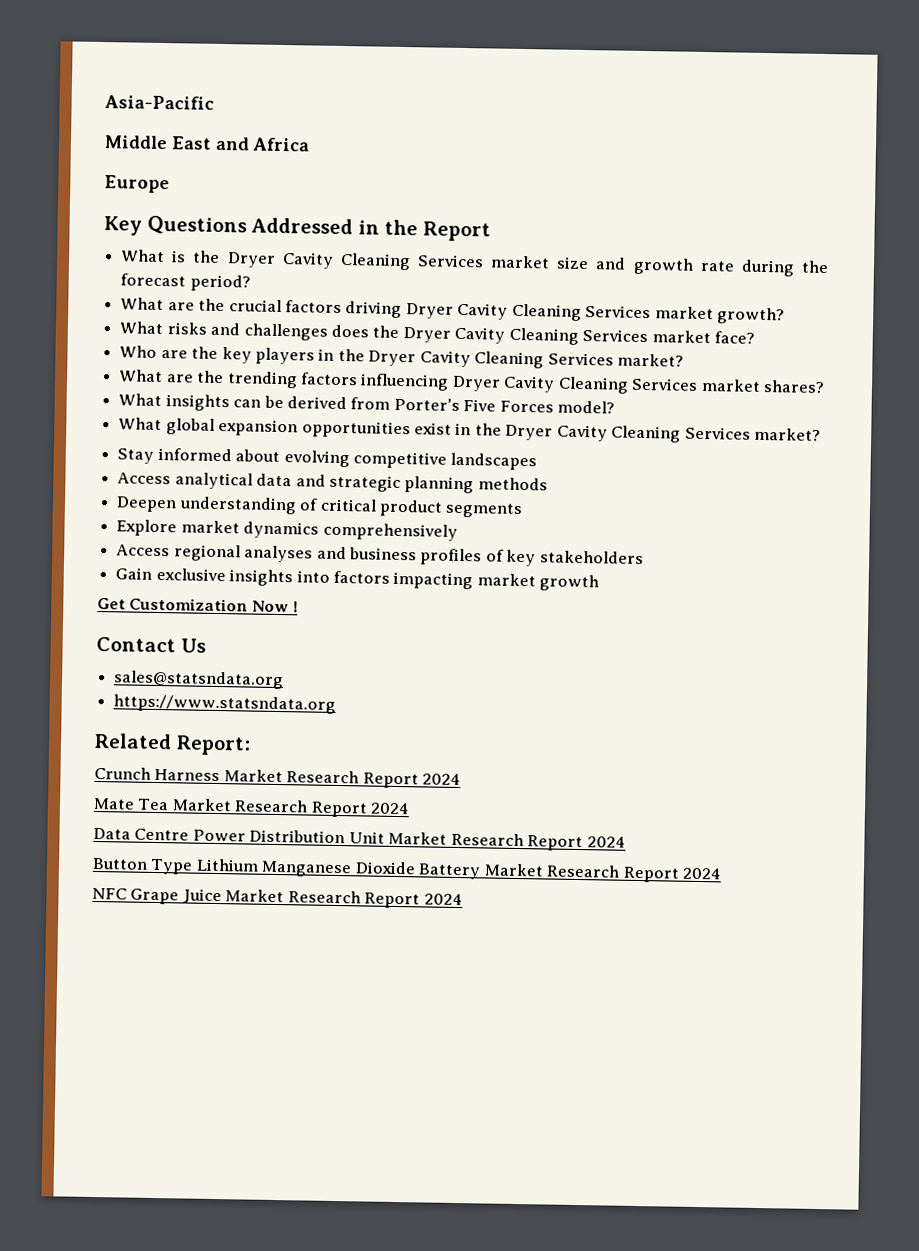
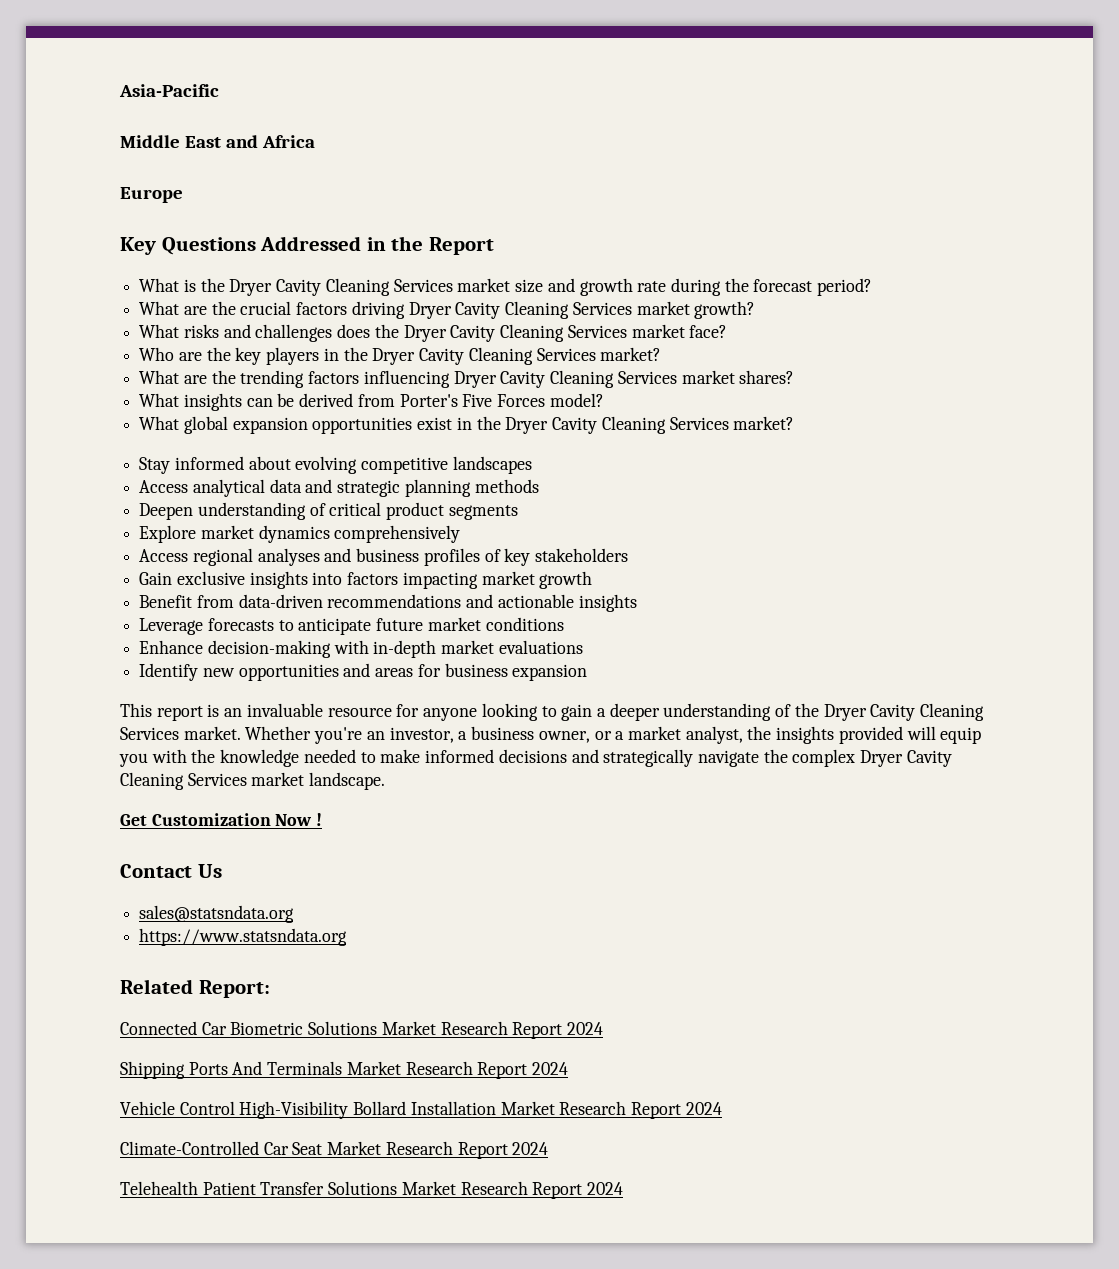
+ Benefit from data-driven recommendations and actionable insights
+ Leverage forecasts to anticipate future market conditions
+ Enhance decision-making with in-depth market evaluations
+ Identify new opportunities and areas for business expansion
+ This report is an invaluable resource for anyone looking to gain a deeper understanding of the Dryer Cavity Cleaning Services market. Whether you're an investor, a business owner, or a market analyst, the insights provided will equip you with the knowledge needed to make informed decisions and strategically navigate the complex Dryer Cavity Cleaning Services market landscape.
- Crunch Harness Market Research Report 2024
- Mate Tea Market Research Report 2024
- Data Centre Power Distribution Unit Market Research Report 2024
- Button Type Lithium Manganese Dioxide Battery Market Research Report 2024
- NFC Grape Juice Market Research Report 2024
+ Connected Car Biometric Solutions Market Research Report 2024
+ Shipping Ports And Terminals Market Research Report 2024
+ Vehicle Control High-Visibility Bollard Installation Market Research Report 2024
+ Climate-Controlled Car Seat Market Research Report 2024
+ Telehealth Patient Transfer Solutions Market Research Report 2024

